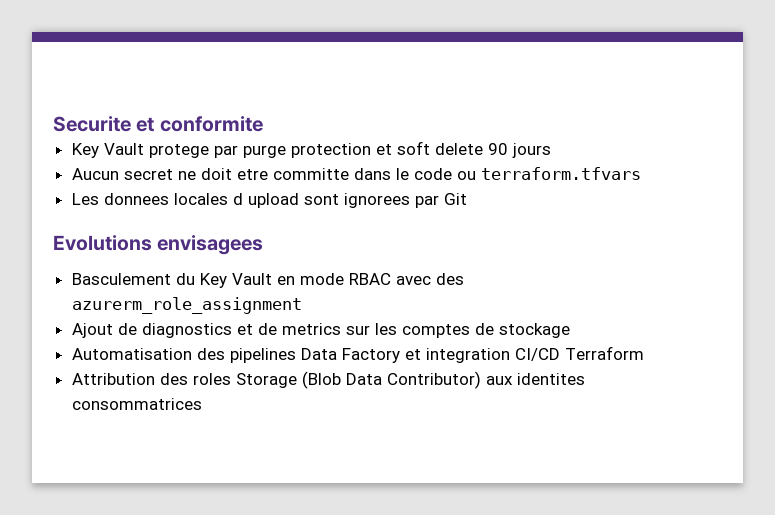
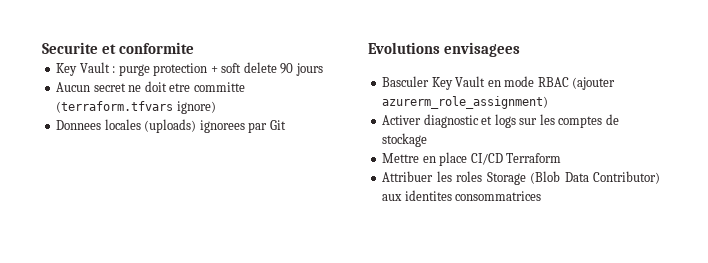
- Key Vault protege par purge protection et soft delete 90 jours
+ Key Vault : purge protection + soft delete 90 jours
- Aucun secret ne doit etre committe dans le code ou terraform.tfvars
- Les donnees locales d upload sont ignorees par Git
+ Aucun secret ne doit etre committe (terraform.tfvars ignore)
+ Donnees locales (uploads) ignorees par Git
- Basculement du Key Vault en mode RBAC avec des azurerm_role_assignment
- Ajout de diagnostics et de metrics sur les comptes de stockage
+ Basculer Key Vault en mode RBAC (ajouter azurerm_role_assignment)
+ Activer diagnostic et logs sur les comptes de stockage
- Automatisation des pipelines Data Factory et integration CI/CD Terraform
+ Mettre en place CI/CD Terraform
- Attribution des roles Storage (Blob Data Contributor) aux identites consommatrices
+ Attribuer les roles Storage (Blob Data Contributor) aux identites consommatrices

